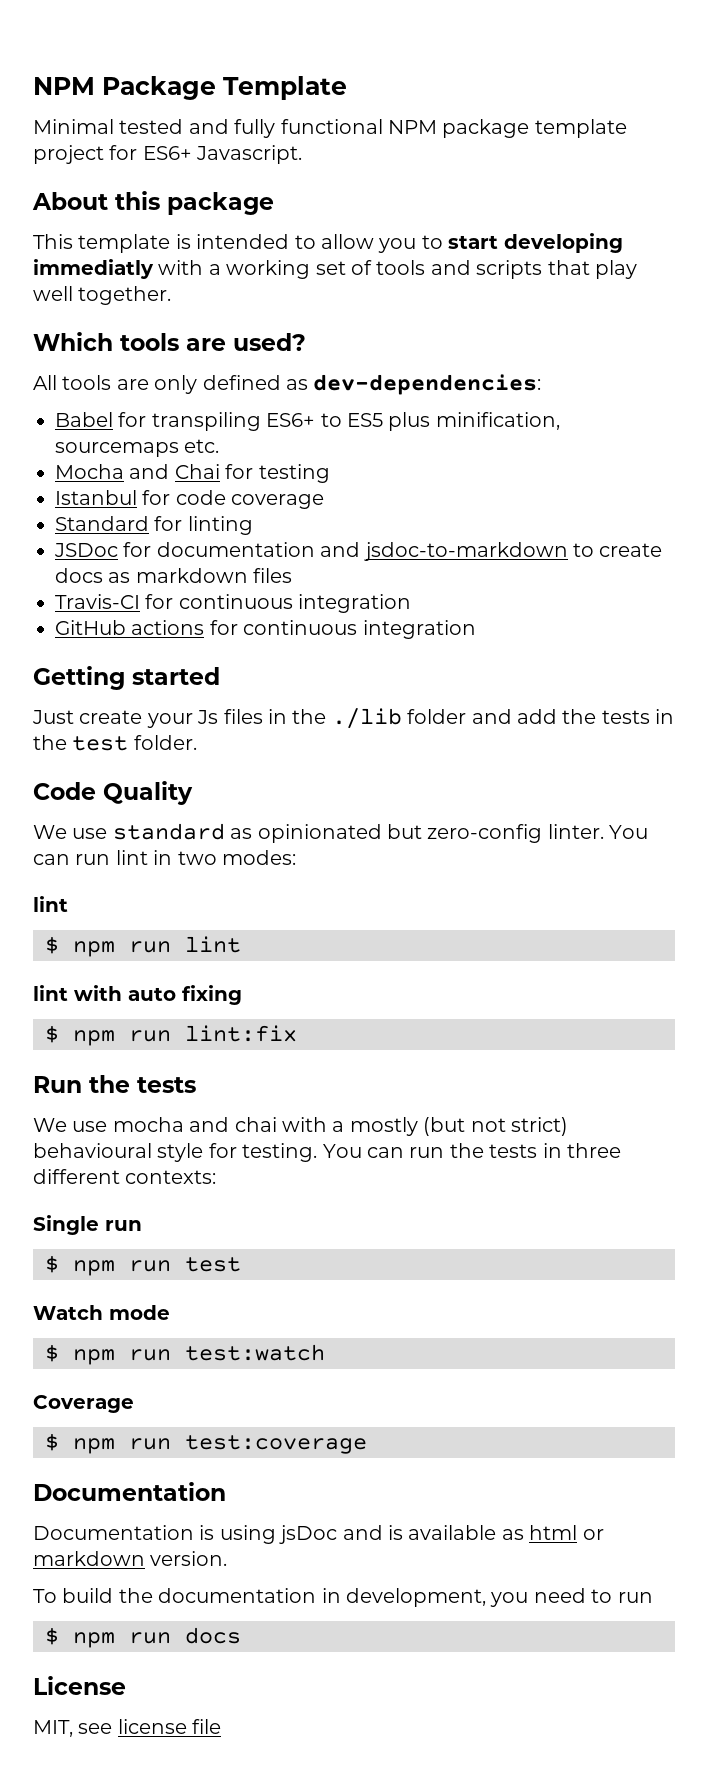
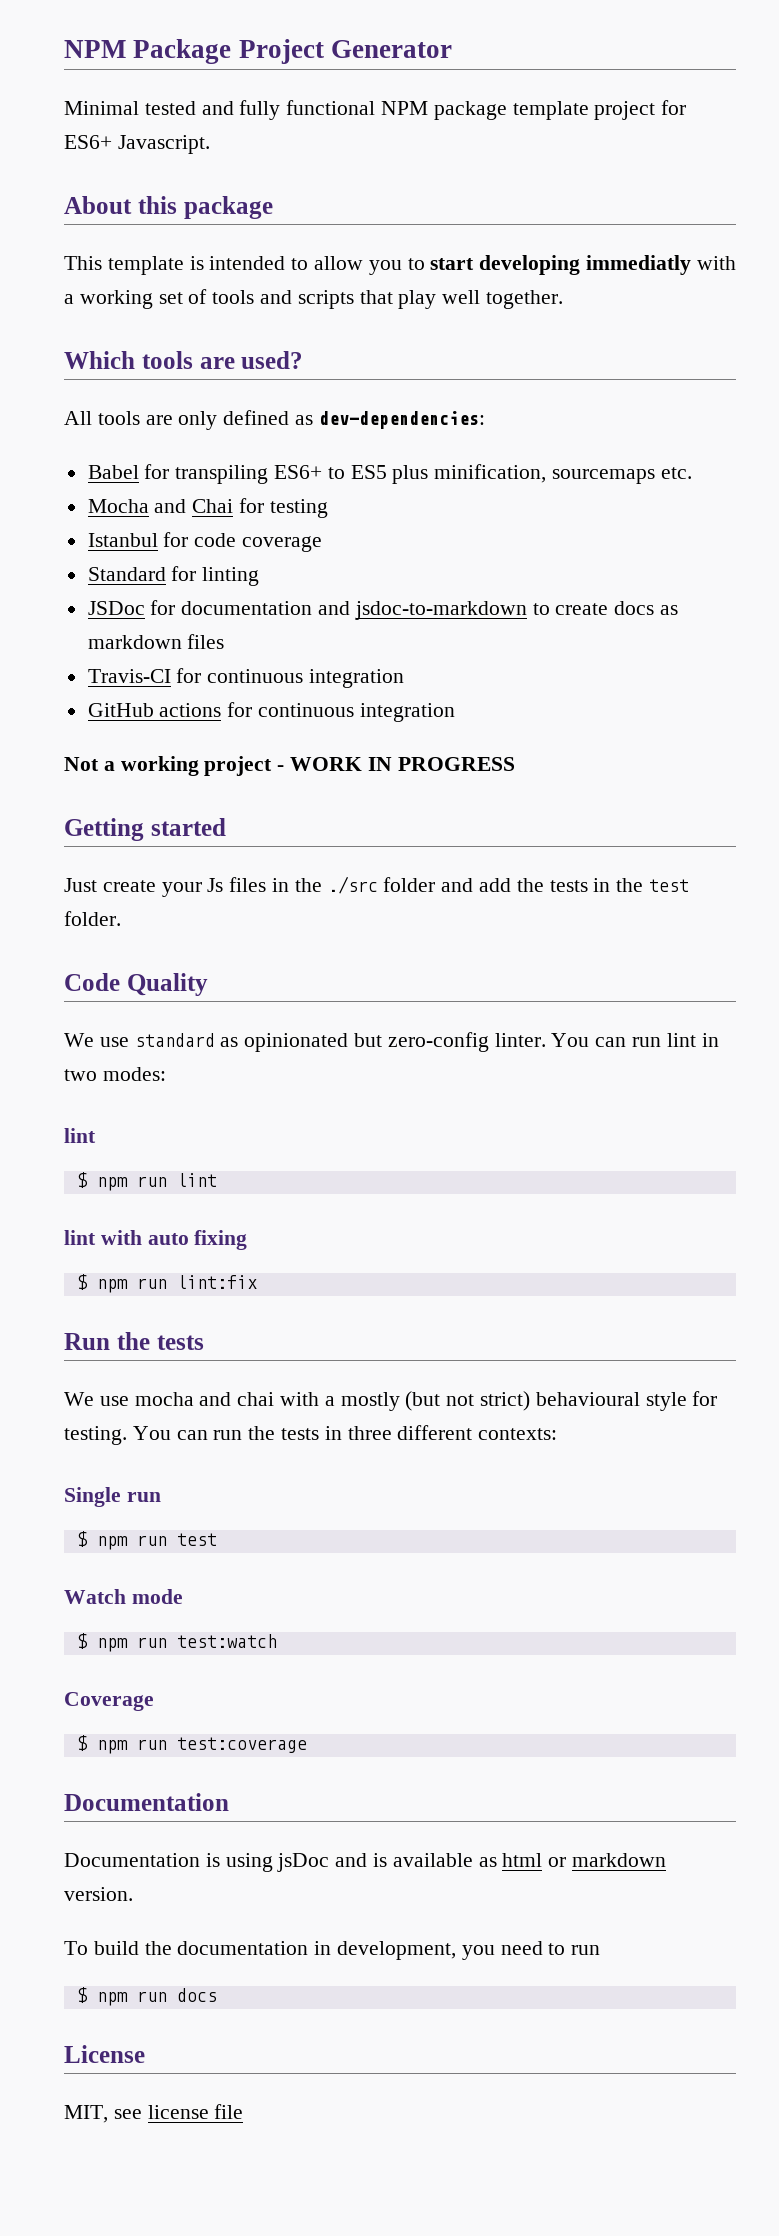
- NPM Package Template
+ NPM Package Project Generator
+ Not a working project - WORK IN PROGRESS
- Just create your Js files in the ./lib folder and add the tests in the test folder.
+ Just create your Js files in the ./src folder and add the tests in the test folder.

